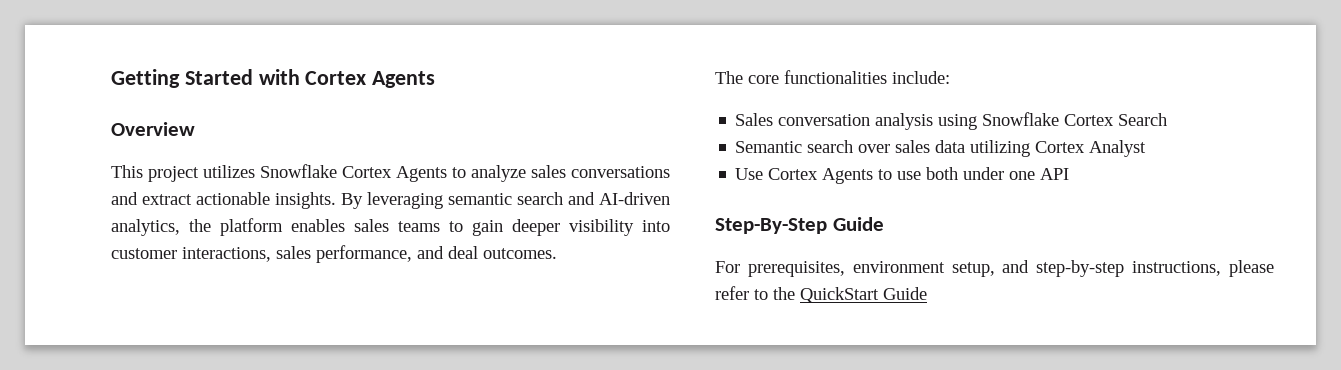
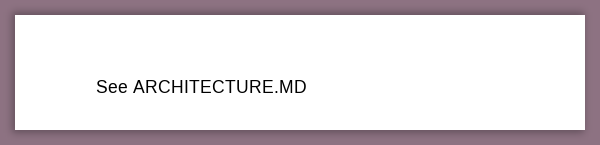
- Getting Started with Cortex Agents
- Overview
- This project utilizes Snowflake Cortex Agents to analyze sales conversations and extract actionable insights. By leveraging semantic search and AI-driven analytics, the platform enables sales teams to gain deeper visibility into customer interactions, sales performance, and deal outcomes.
- The core functionalities include:
- Sales conversation analysis using Snowflake Cortex Search
- Semantic search over sales data utilizing Cortex Analyst
- Use Cortex Agents to use both under one API
- Step-By-Step Guide
- For prerequisites, environment setup, and step-by-step instructions, please refer to the QuickStart Guide
+ See ARCHITECTURE.MD

